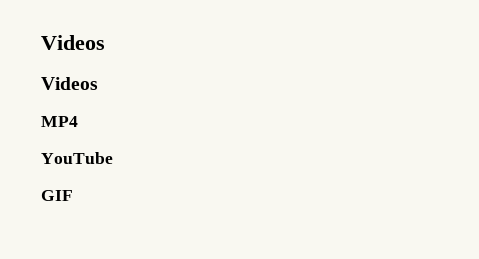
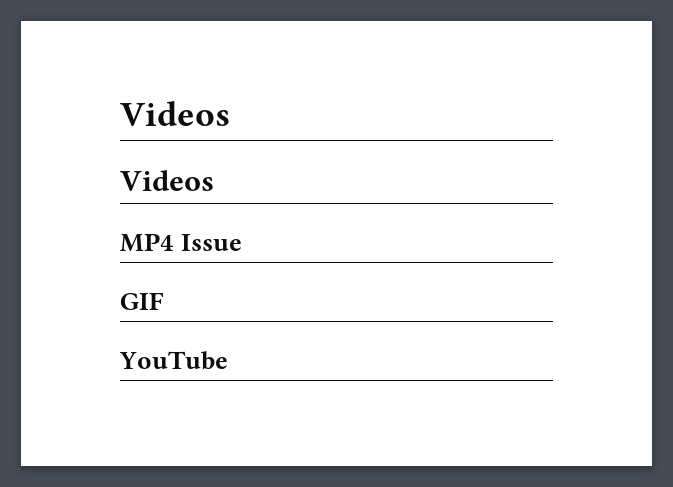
- MP4
+ MP4 Issue
+ GIF
- GIF

